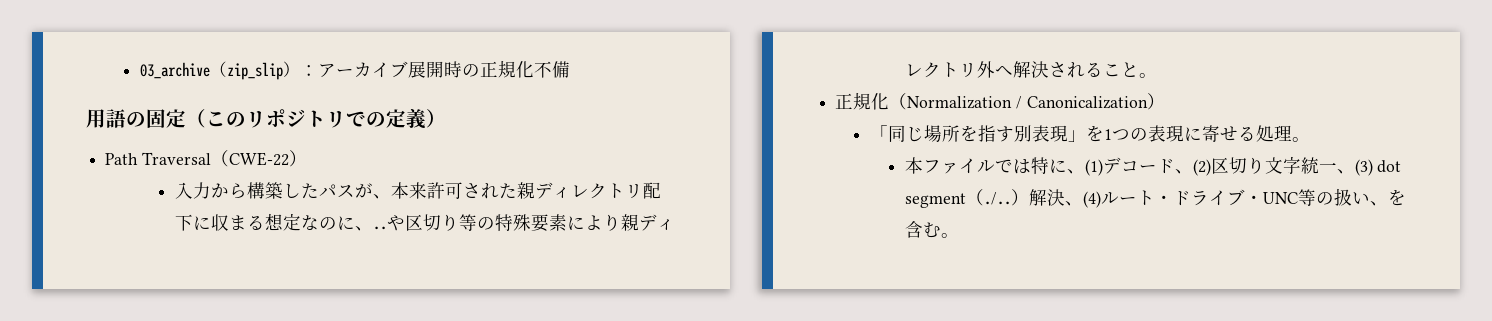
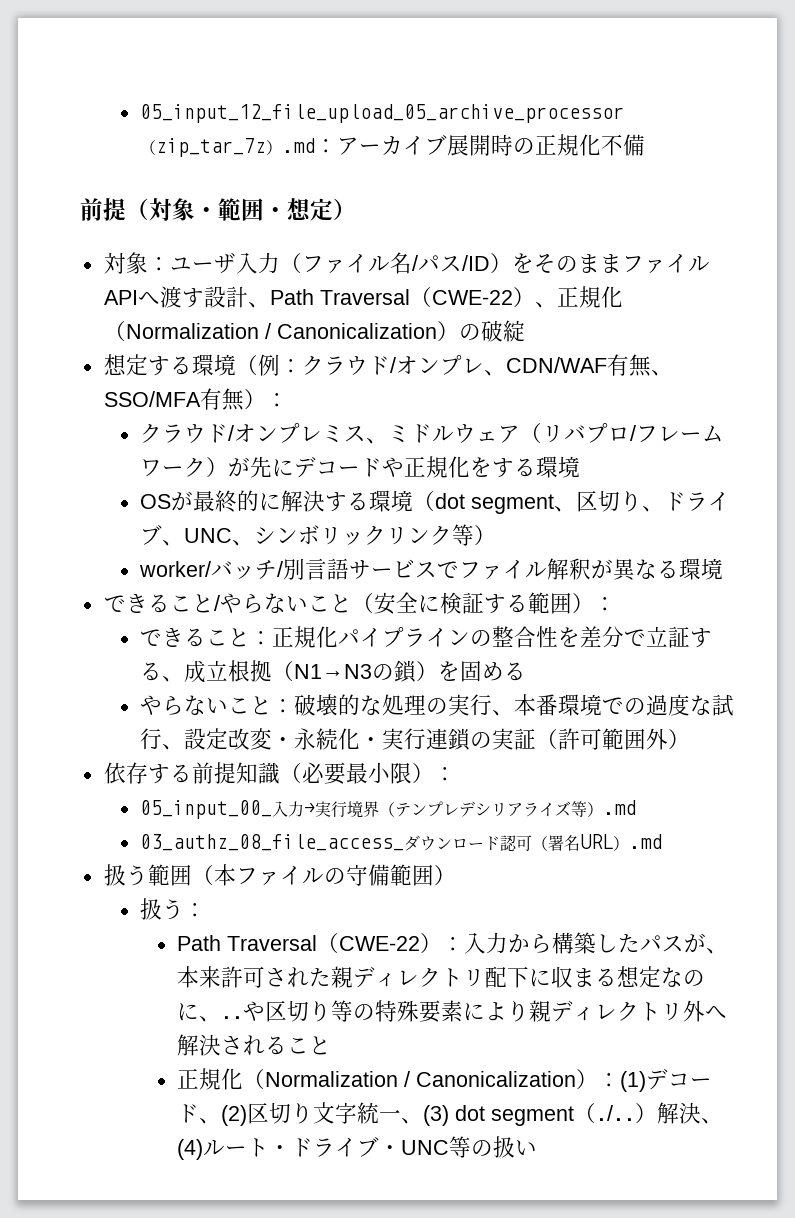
- 03_archive（zip_slip）：アーカイブ展開時の正規化不備
+ 05_input_12_file_upload_05_archive_processor（zip_tar_7z）.md：アーカイブ展開時の正規化不備
- 用語の固定（このリポジトリでの定義）
- Path Traversal（CWE-22）
- 入力から構築したパスが、本来許可された親ディレクトリ配下に収まる想定なのに、..
+ 前提（対象・範囲・想定）
+ 対象：ユーザ入力（ファイル名/パス/ID）をそのままファイルAPIへ渡す設計、Path Traversal（CWE-22）、正規化（Normalization / Canonicalization）の破綻
+ 想定する環境（例：クラウド/オンプレ、CDN/WAF有無、SSO/MFA有無）：
+ クラウド/オンプレミス、ミドルウェア（リバプロ/フレームワーク）が先にデコードや正規化をする環境
+ OSが最終的に解決する環境（dot segment、区切り、ドライブ、UNC、シンボリックリンク等）
+ worker/バッチ/別言語サービスでファイル解釈が異なる環境
+ できること/やらないこと（安全に検証する範囲）：
+ できること：正規化パイプラインの整合性を差分で立証する、成立根拠（N1→N3の鎖）を固める
+ やらないこと：破壊的な処理の実行、本番環境での過度な試行、設定改変・永続化・実行連鎖の実証（許可範囲外）
+ 依存する前提知識（必要最小限）：
+ 05_input_00_入力→実行境界（テンプレデシリアライズ等）.md
+ 03_authz_08_file_access_ダウンロード認可（署名URL）.md
+ 扱う範囲（本ファイルの守備範囲）
+ 扱う：
+ Path Traversal（CWE-22）：入力から構築したパスが、本来許可された親ディレクトリ配下に収まる想定なのに、..
- や区切り等の特殊要素により親ディレクトリ外へ解決されること。
- 正規化（Normalization / Canonicalization）
- 「同じ場所を指す別表現」を1つの表現に寄せる処理。
- 本ファイルでは特に、(1)デコード、(2)区切り文字統一、(3) dot segment（./..）解決、(4)ルート・ドライブ・UNC等の扱い、を含む。
+ や区切り等の特殊要素により親ディレクトリ外へ解決されること
+ 正規化（Normalization / Canonicalization）：(1)デコード、(2)区切り文字統一、(3) dot segment（./..）解決、(4)ルート・ドライブ・UNC等の扱い

